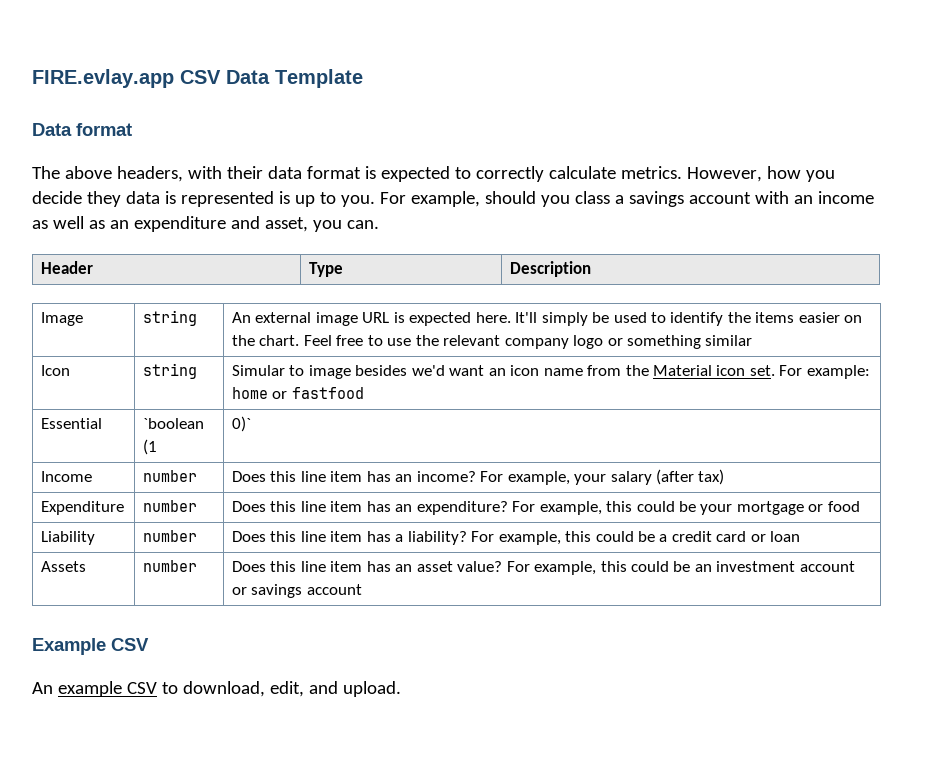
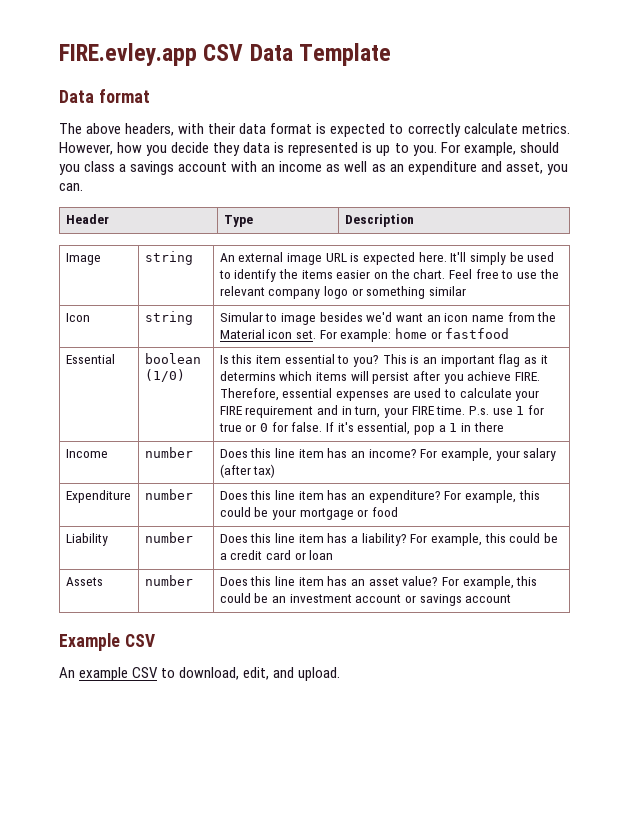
- FIRE.evlay.app CSV Data Template
+ FIRE.evley.app CSV Data Template
- `boolean (1 | 0)`
+ boolean (1/0) | Is this item essential to you? This is an important flag as it determins which items will persist after you achieve FIRE. Therefore, essential expenses are used to calculate your FIRE requirement and in turn, your FIRE time. P.s. use 1 for true or 0 for false. If it's essential, pop a 1 in there

